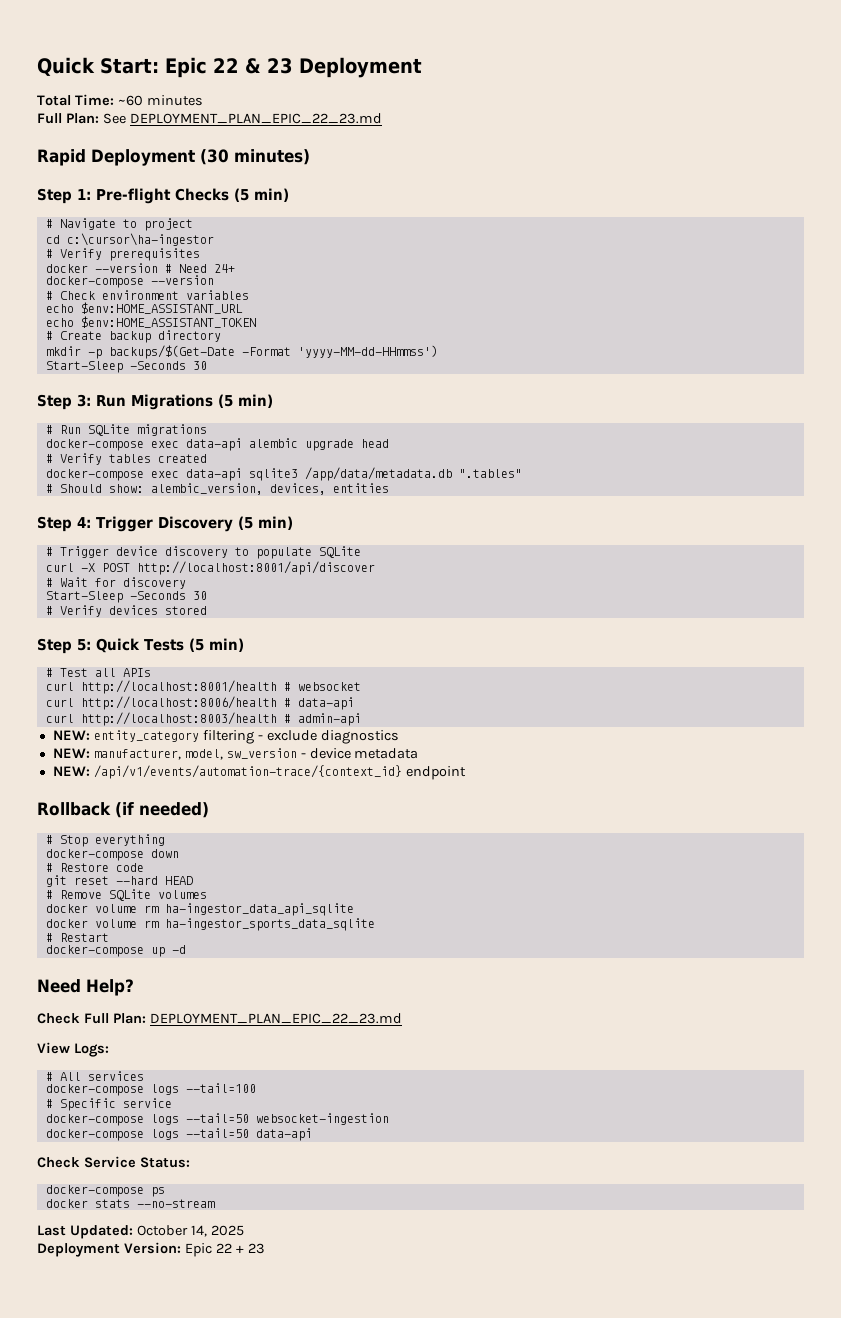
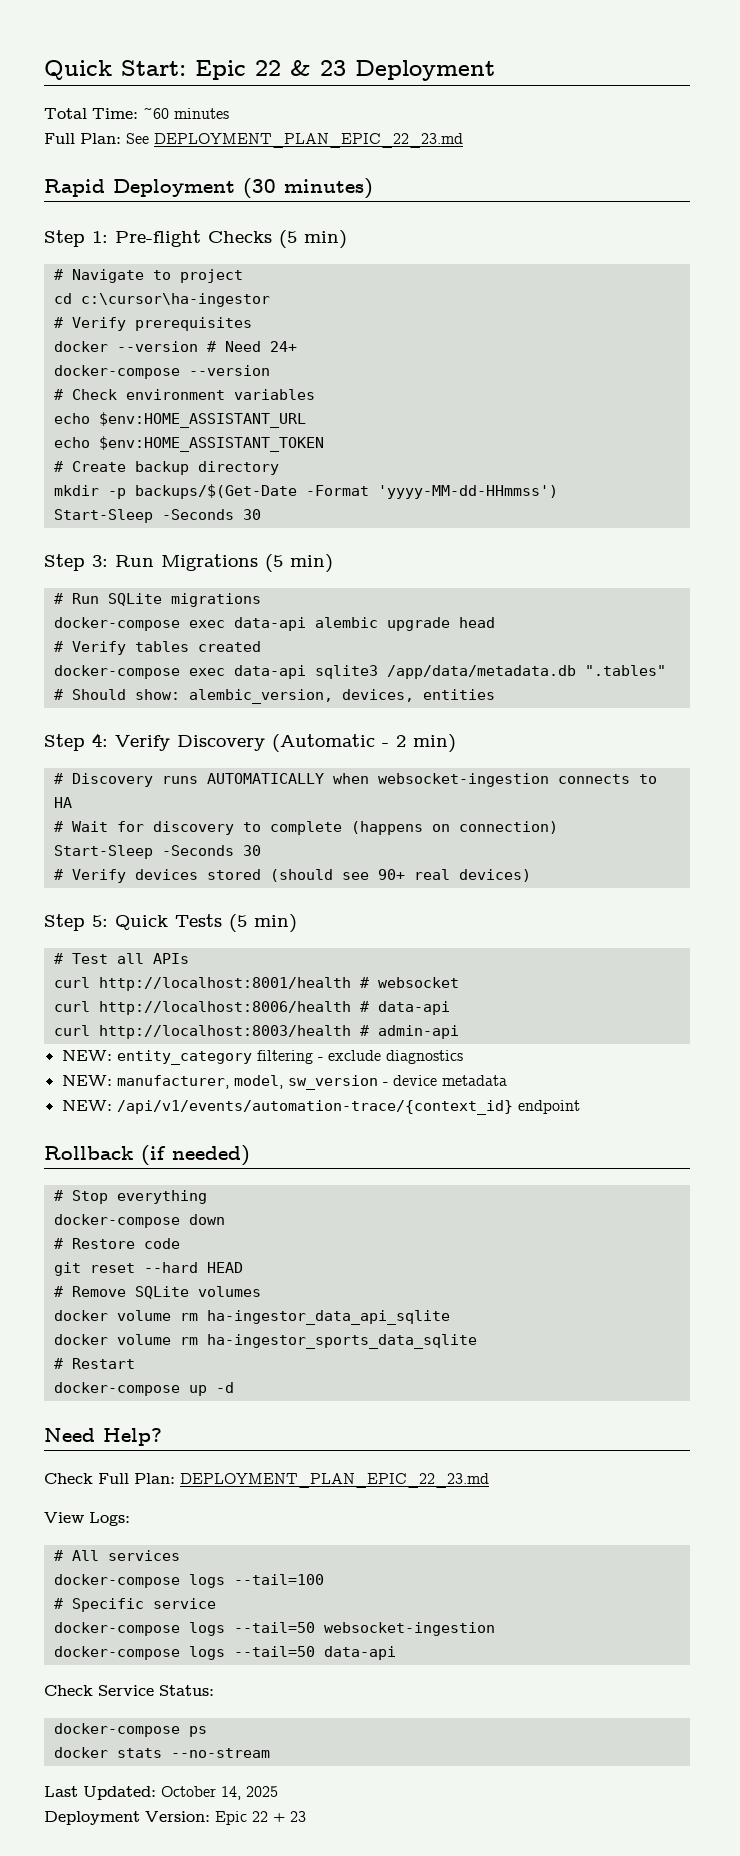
- Step 4: Trigger Discovery (5 min)
- # Trigger device discovery to populate SQLite
- curl -X POST http://localhost:8001/api/discover
+ Step 4: Verify Discovery (Automatic - 2 min)
+ # Discovery runs AUTOMATICALLY when websocket-ingestion connects to HA
- # Wait for discovery
+ # Wait for discovery to complete (happens on connection)
- # Verify devices stored
+ # Verify devices stored (should see 90+ real devices)

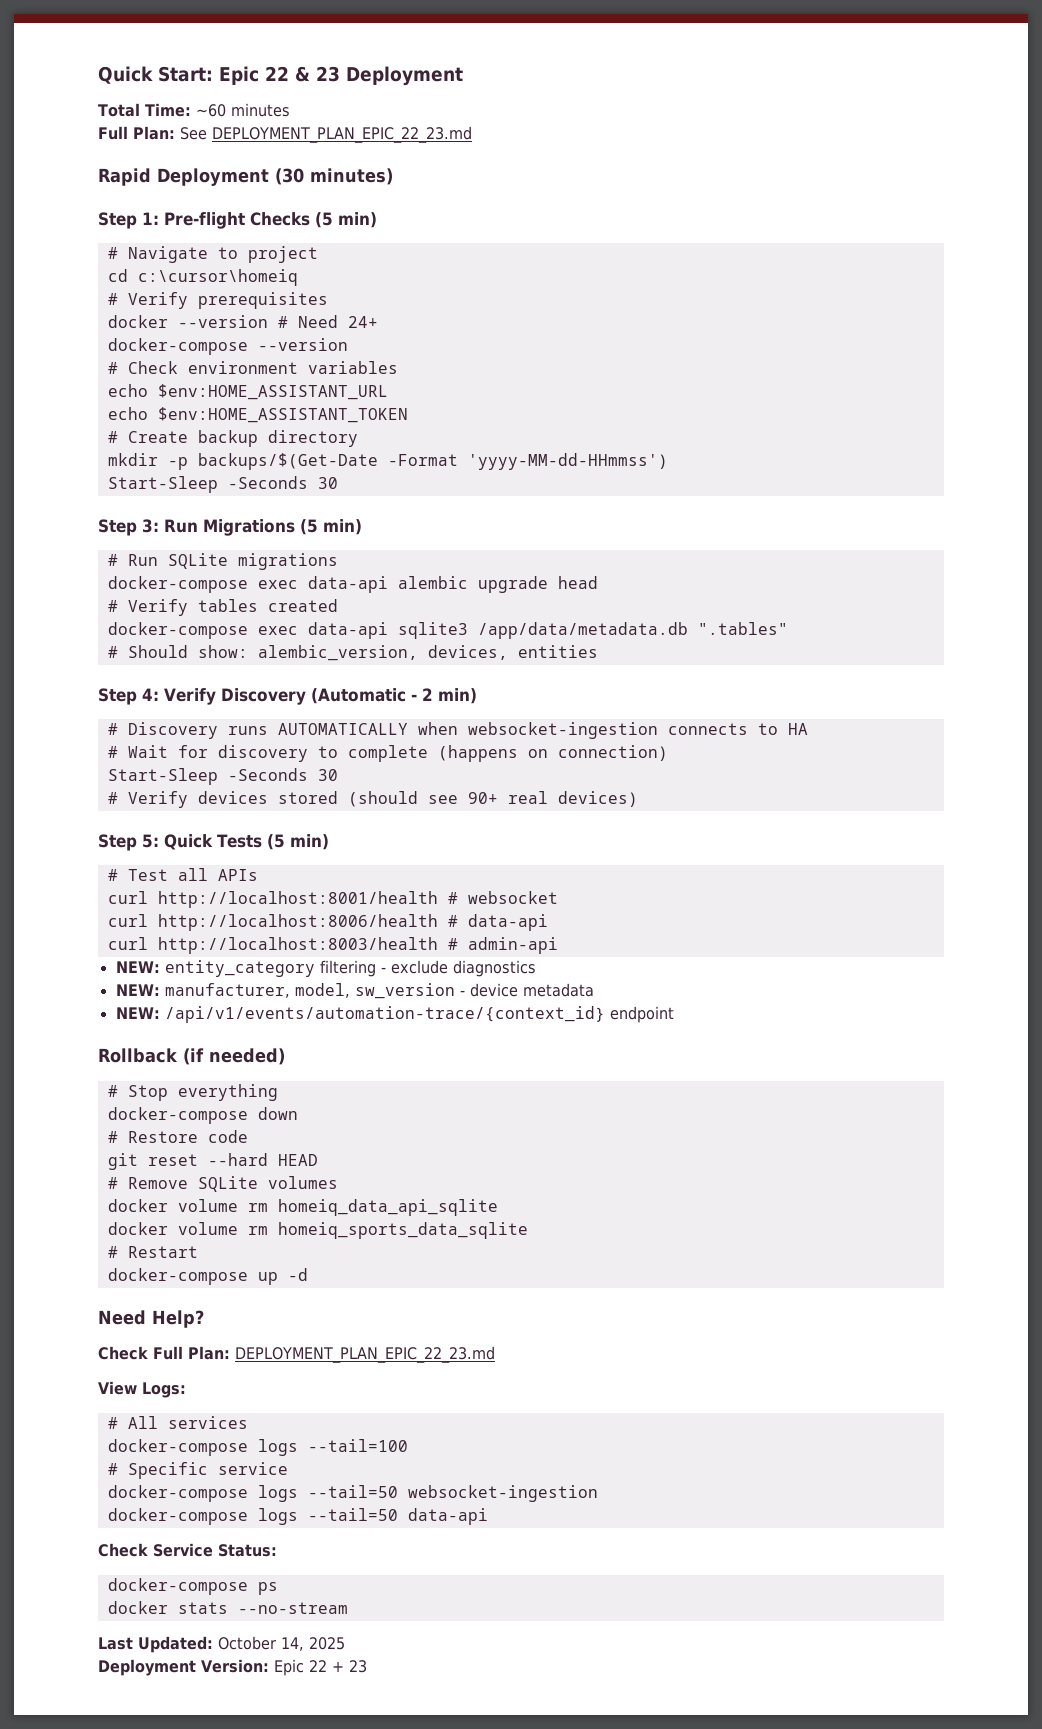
- cd c:\cursor\ha-ingestor
+ cd c:\cursor\homeiq
- docker volume rm ha-ingestor_data_api_sqlite
- docker volume rm ha-ingestor_sports_data_sqlite
+ docker volume rm homeiq_data_api_sqlite
+ docker volume rm homeiq_sports_data_sqlite

